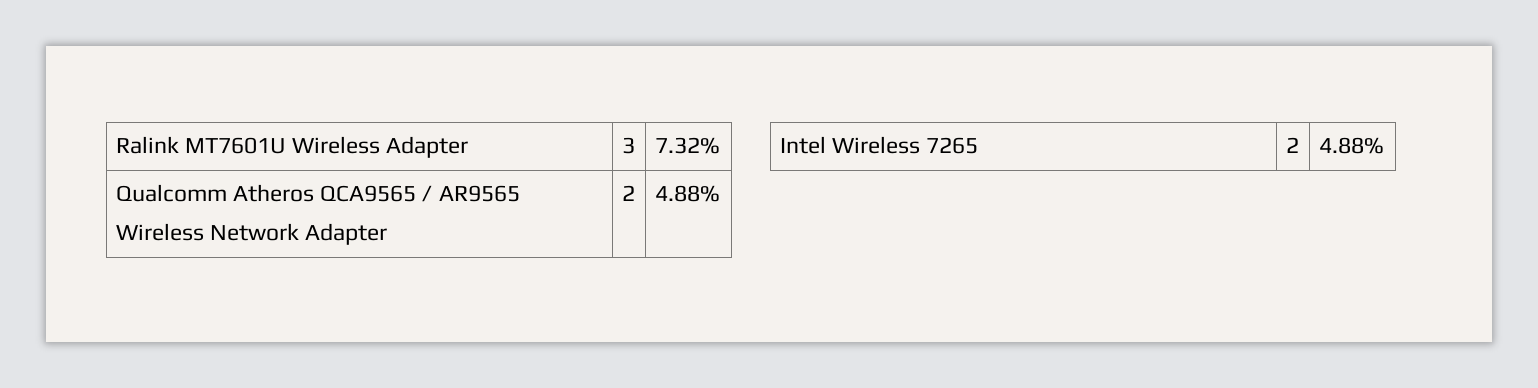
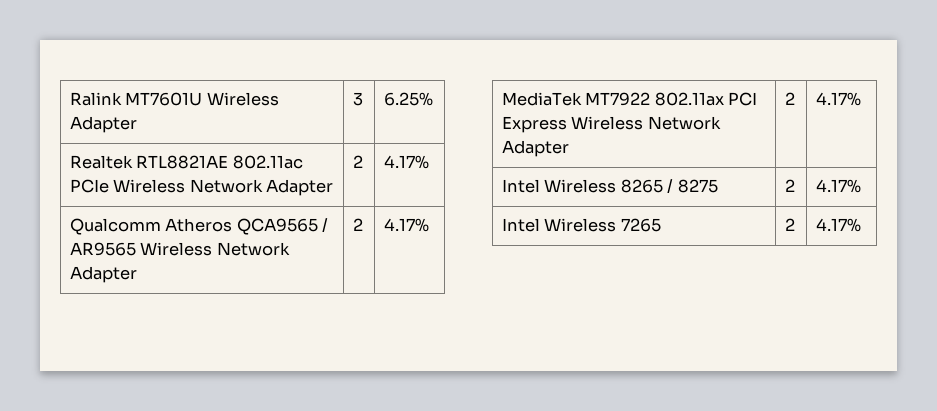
- Ralink MT7601U Wireless Adapter | 3 | 7.32%
+ Ralink MT7601U Wireless Adapter | 3 | 6.25%
+ Realtek RTL8821AE 802.11ac PCIe Wireless Network Adapter | 2 | 4.17%
- Qualcomm Atheros QCA9565 / AR9565 Wireless Network Adapter | 2 | 4.88%
+ Qualcomm Atheros QCA9565 / AR9565 Wireless Network Adapter | 2 | 4.17%
+ MediaTek MT7922 802.11ax PCI Express Wireless Network Adapter | 2 | 4.17%
+ Intel Wireless 8265 / 8275 | 2 | 4.17%
- Intel Wireless 7265 | 2 | 4.88%
+ Intel Wireless 7265 | 2 | 4.17%

